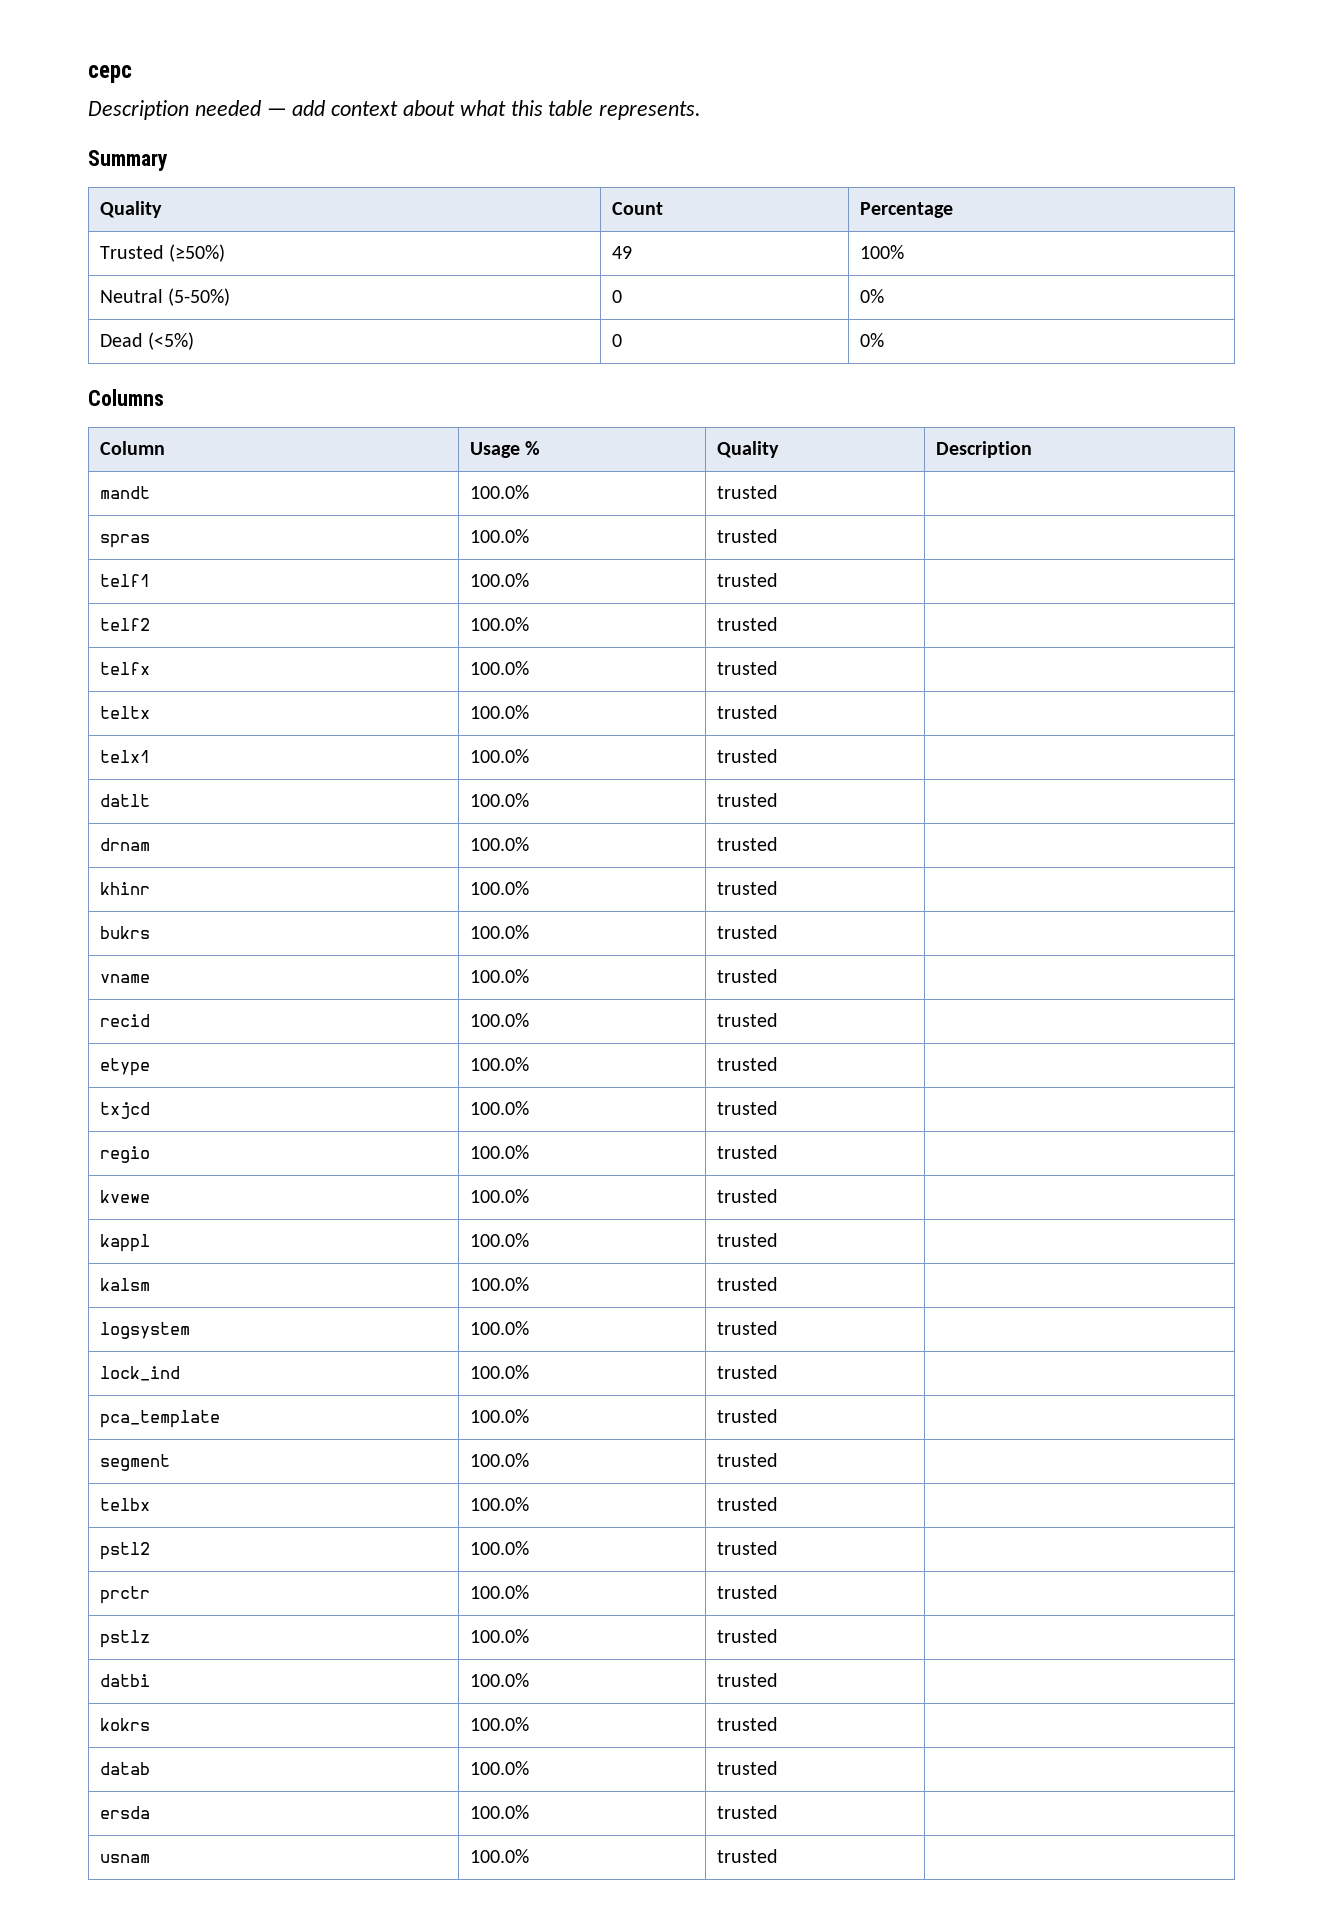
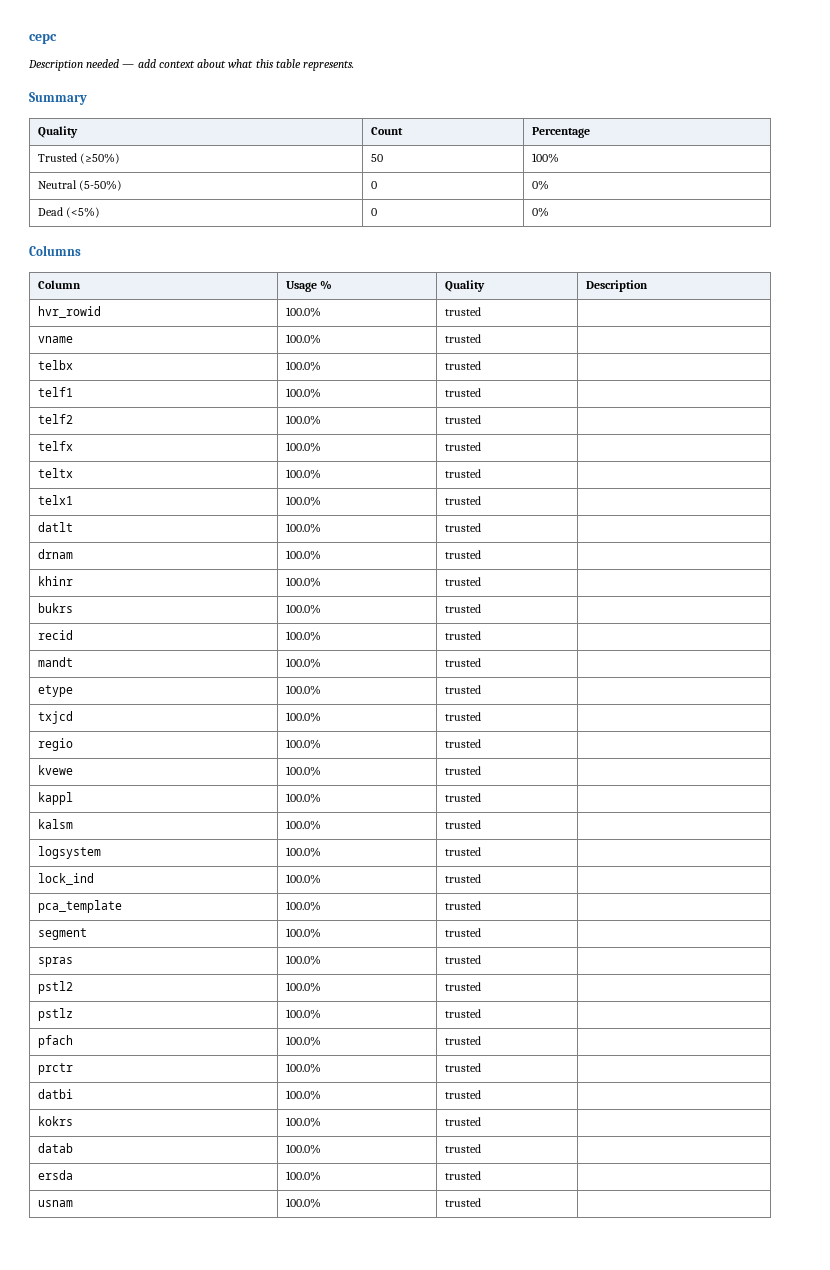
- Trusted (≥50%) | 49 | 100%
+ Trusted (≥50%) | 50 | 100%
- mandt | 100.0% | trusted |
- spras | 100.0% | trusted |
+ hvr_rowid | 100.0% | trusted |
+ vname | 100.0% | trusted |
+ telbx | 100.0% | trusted |
- vname | 100.0% | trusted |
  recid | 100.0% | trusted |
+ mandt | 100.0% | trusted |
- telbx | 100.0% | trusted |
+ spras | 100.0% | trusted |
+ pstlz | 100.0% | trusted |
+ pfach | 100.0% | trusted |
  prctr | 100.0% | trusted |
- pstlz | 100.0% | trusted |

